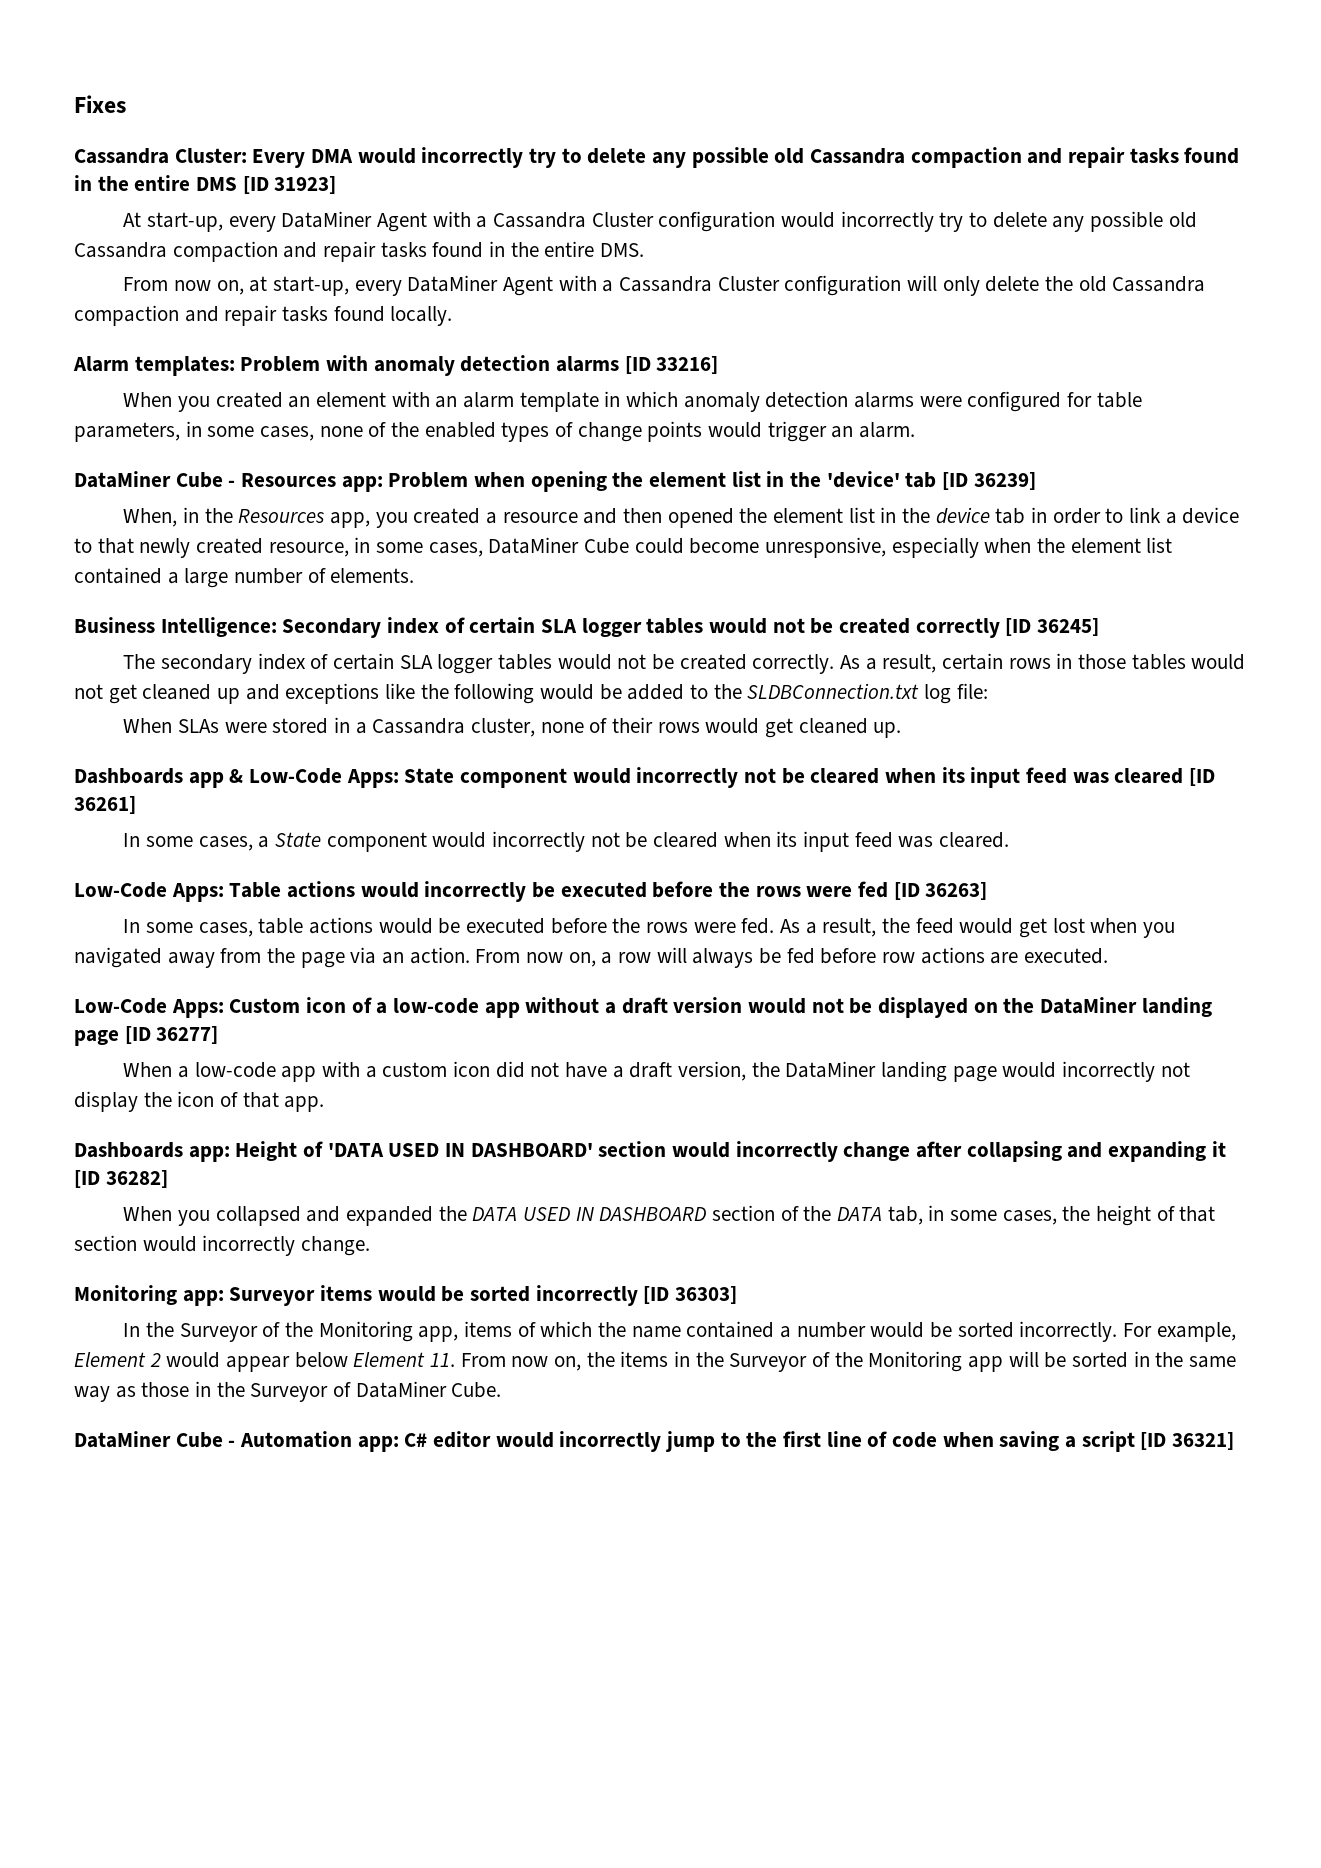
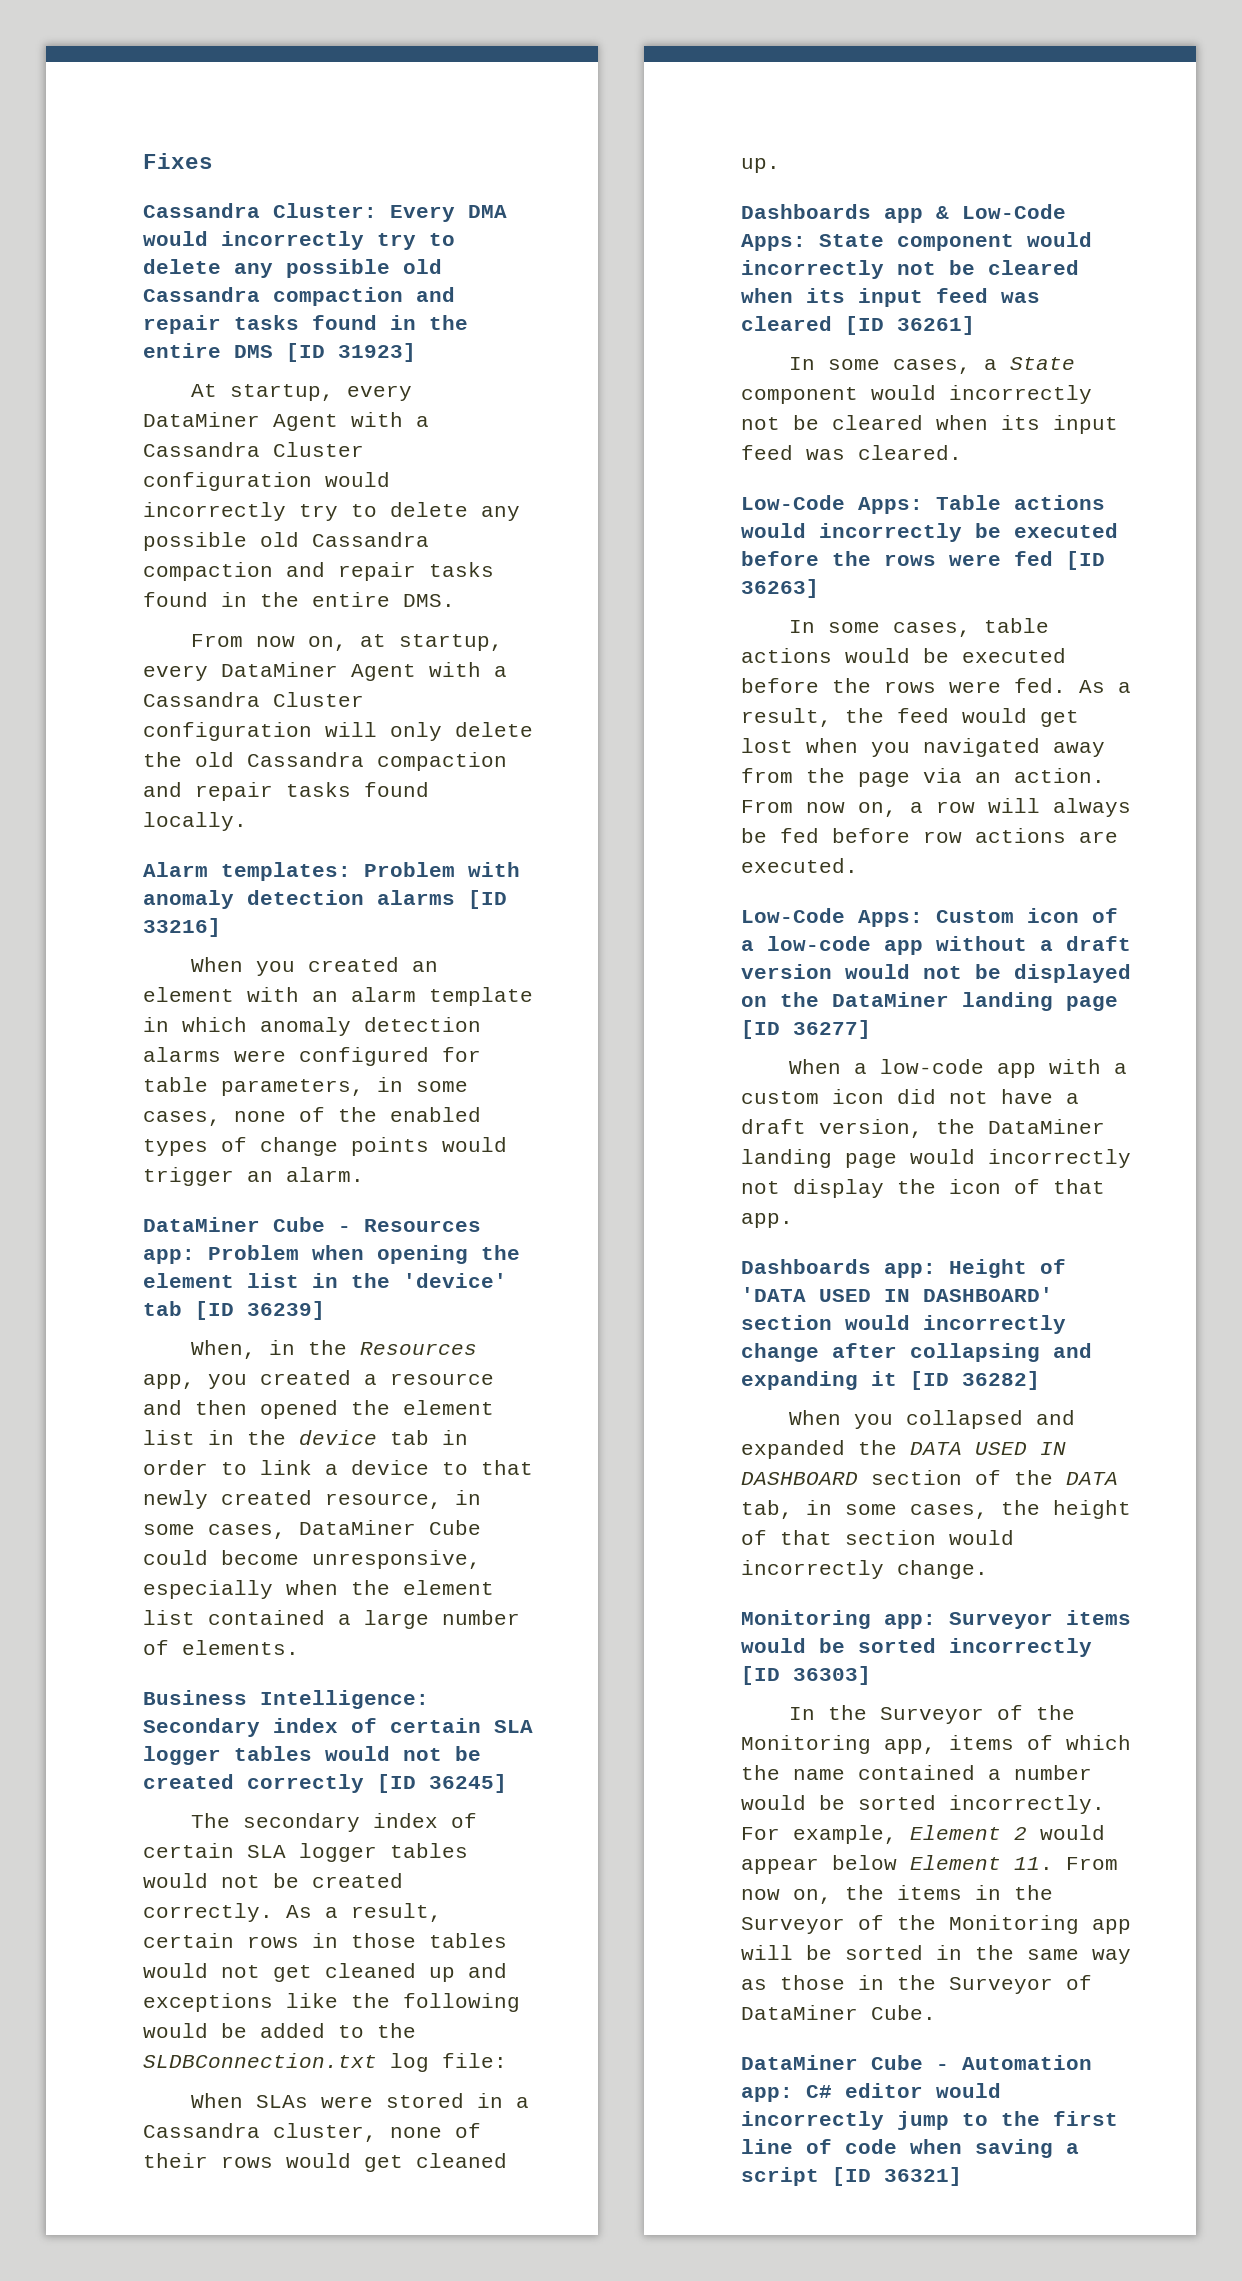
- At start-up, every DataMiner Agent with a Cassandra Cluster configuration would incorrectly try to delete any possible old Cassandra compaction and repair tasks found in the entire DMS.
+ At startup, every DataMiner Agent with a Cassandra Cluster configuration would incorrectly try to delete any possible old Cassandra compaction and repair tasks found in the entire DMS.
- From now on, at start-up, every DataMiner Agent with a Cassandra Cluster configuration will only delete the old Cassandra compaction and repair tasks found locally.
+ From now on, at startup, every DataMiner Agent with a Cassandra Cluster configuration will only delete the old Cassandra compaction and repair tasks found locally.

